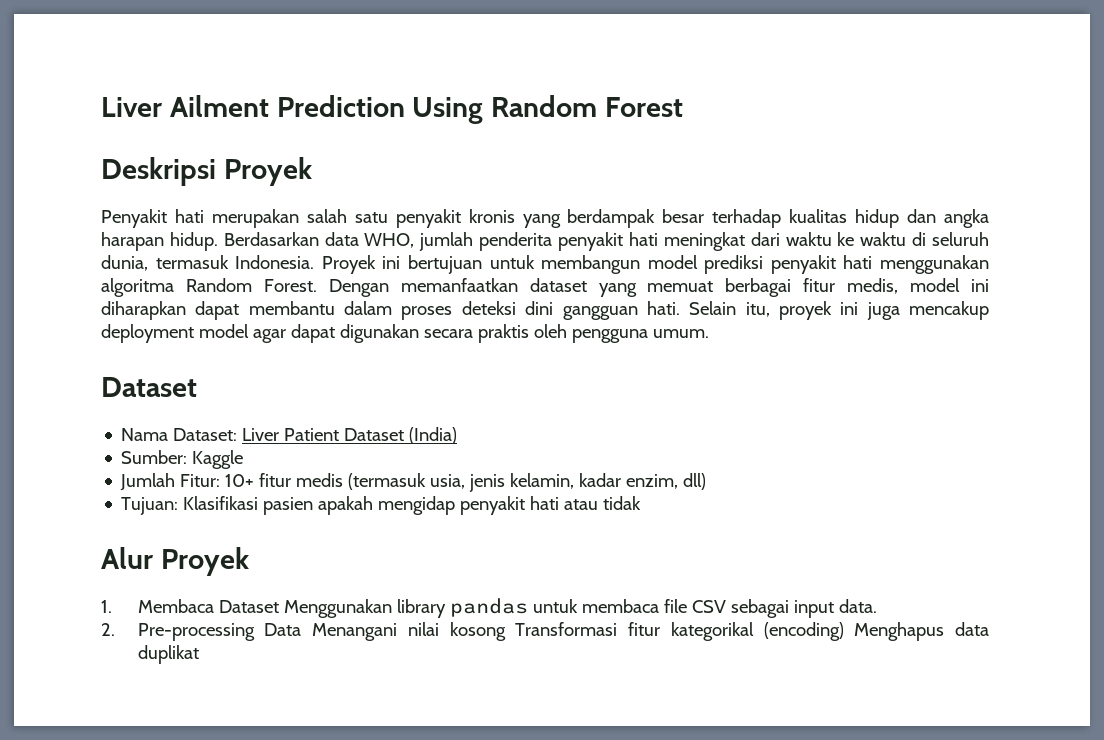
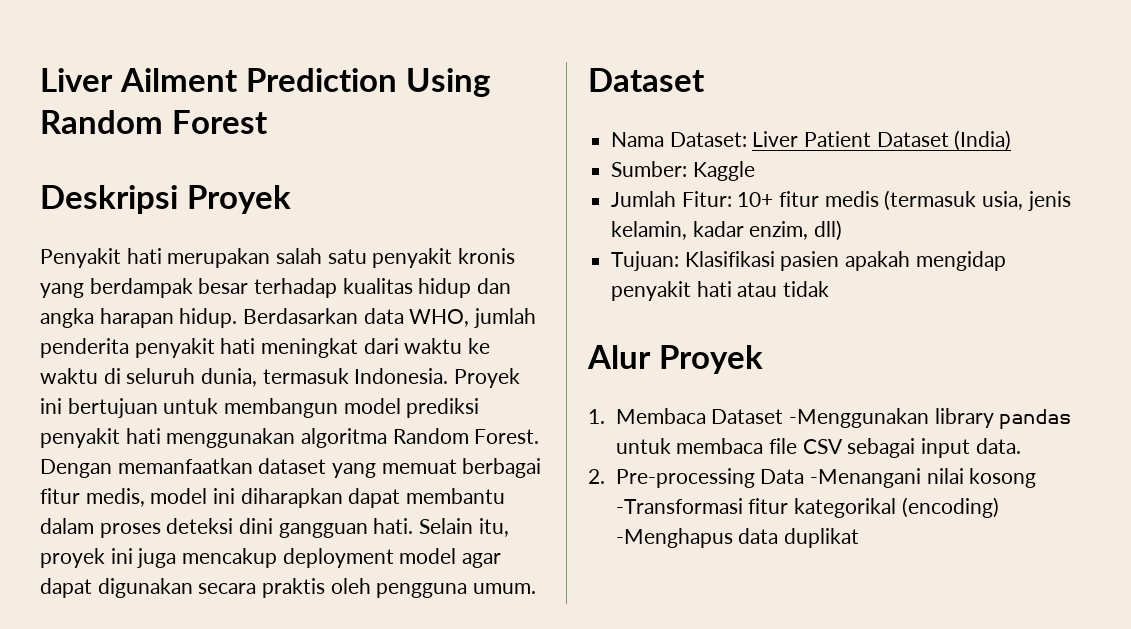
- 1. Membaca Dataset Menggunakan library pandas untuk membaca file CSV sebagai input data.
+ 1. Membaca Dataset -Menggunakan library pandas untuk membaca file CSV sebagai input data.
- 2. Pre-processing Data Menangani nilai kosong Transformasi fitur kategorikal (encoding) Menghapus data duplikat
+ 2. Pre-processing Data -Menangani nilai kosong -Transformasi fitur kategorikal (encoding) -Menghapus data duplikat

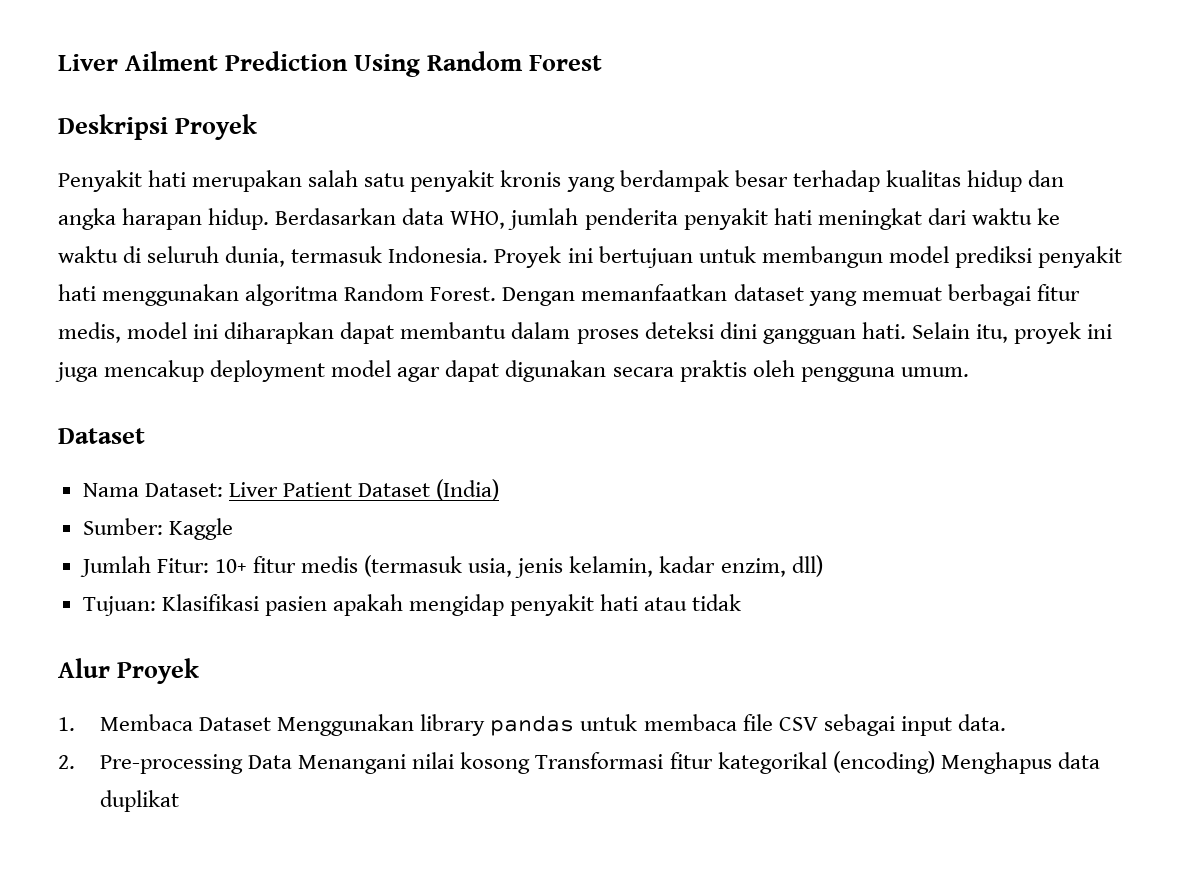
- 1. Membaca Dataset -Menggunakan library pandas untuk membaca file CSV sebagai input data.
+ 1. Membaca Dataset Menggunakan library pandas untuk membaca file CSV sebagai input data.
- 2. Pre-processing Data -Menangani nilai kosong -Transformasi fitur kategorikal (encoding) -Menghapus data duplikat
+ 2. Pre-processing Data Menangani nilai kosong Transformasi fitur kategorikal (encoding) Menghapus data duplikat

